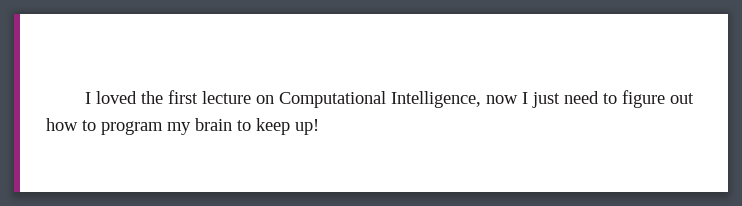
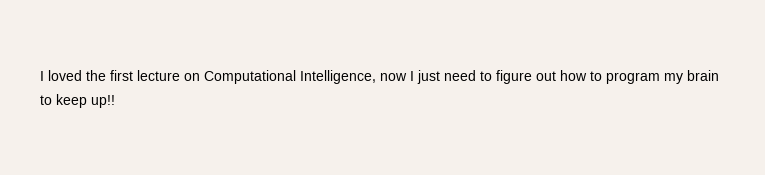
- I loved the first lecture on Computational Intelligence, now I just need to figure out how to program my brain to keep up!
+ I loved the first lecture on Computational Intelligence, now I just need to figure out how to program my brain to keep up!!

